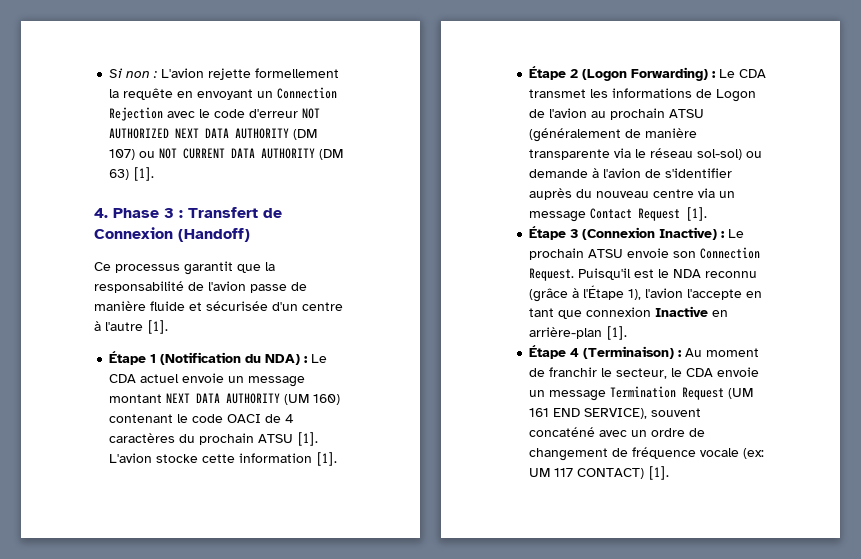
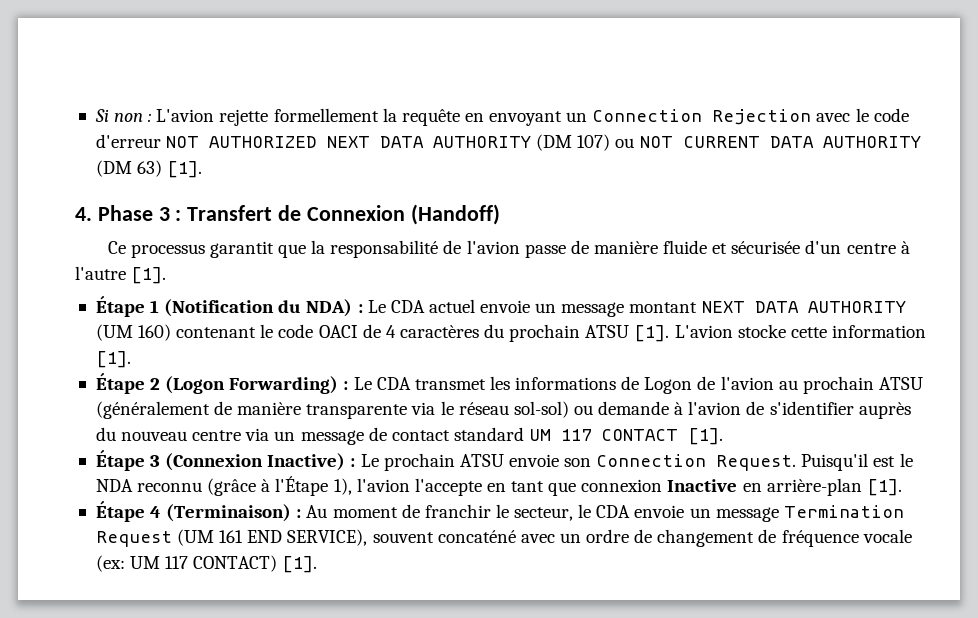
- Étape 2 (Logon Forwarding) : Le CDA transmet les informations de Logon de l'avion au prochain ATSU (généralement de manière transparente via le réseau sol-sol) ou demande à l'avion de s'identifier auprès du nouveau centre via un message Contact Request [1].
+ Étape 2 (Logon Forwarding) : Le CDA transmet les informations de Logon de l'avion au prochain ATSU (généralement de manière transparente via le réseau sol-sol) ou demande à l'avion de s'identifier auprès du nouveau centre via un message de contact standard UM 117 CONTACT [1].

